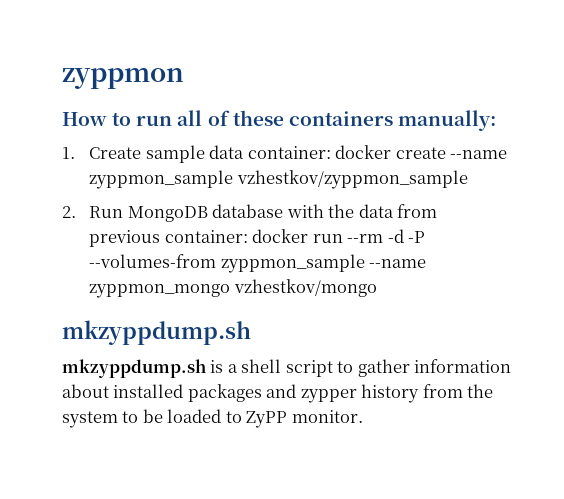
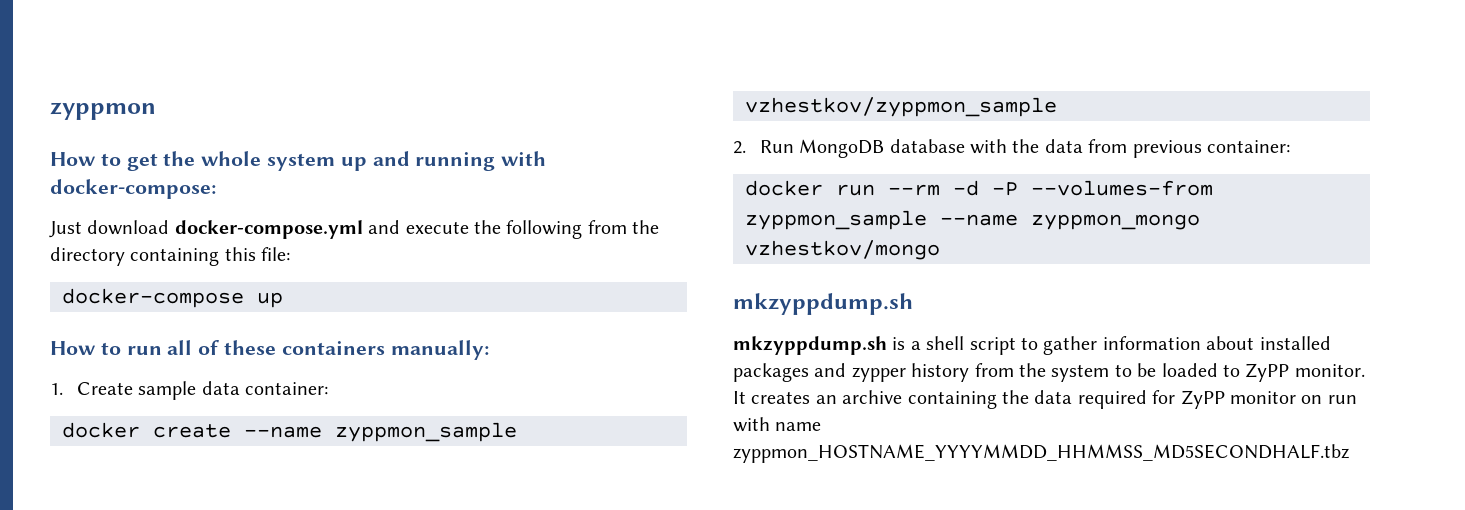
+ How to get the whole system up and running with docker-compose:
+ Just download docker-compose.yml and execute the following from the directory containing this file:
+ docker-compose up
- 1. Create sample data container: docker create --name zyppmon_sample vzhestkov/zyppmon_sample
+ 1. Create sample data container:
+ docker create --name zyppmon_sample vzhestkov/zyppmon_sample
- 2. Run MongoDB database with the data from previous container: docker run --rm -d -P --volumes-from zyppmon_sample --name zyppmon_mongo vzhestkov/mongo
+ 2. Run MongoDB database with the data from previous container:
+ docker run --rm -d -P --volumes-from zyppmon_sample --name zyppmon_mongo vzhestkov/mongo
+ It creates an archive containing the data required for ZyPP monitor on run with name zyppmon_HOSTNAME_YYYYMMDD_HHMMSS_MD5SECONDHALF.tbz

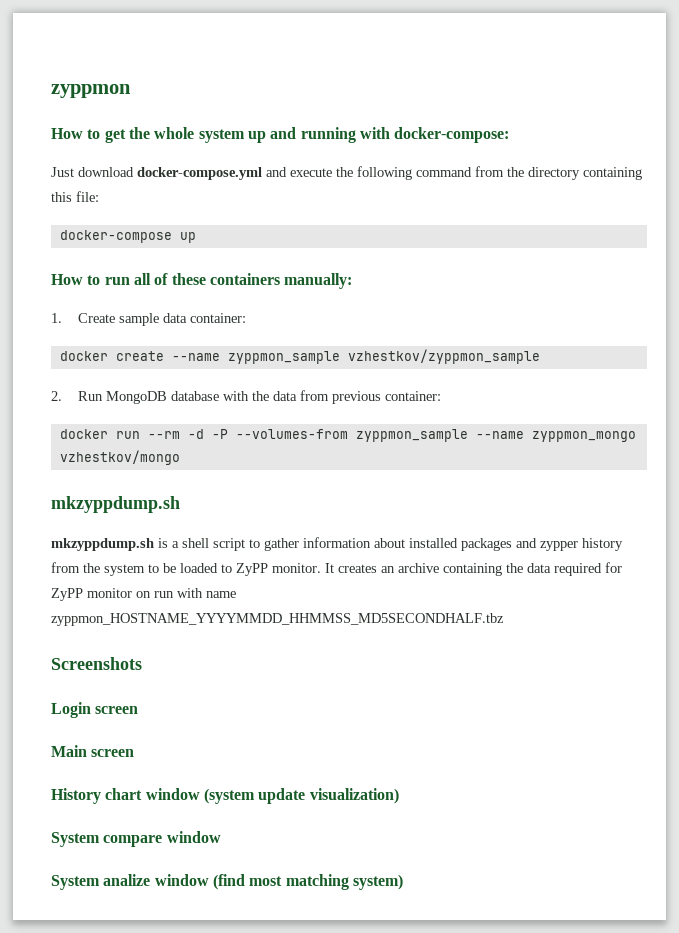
- Just download docker-compose.yml and execute the following from the directory containing this file:
+ Just download docker-compose.yml and execute the following command from the directory containing this file:
+ Screenshots
+ Login screen
+ Main screen
+ History chart window (system update visualization)
+ System compare window
+ System analize window (find most matching system)

